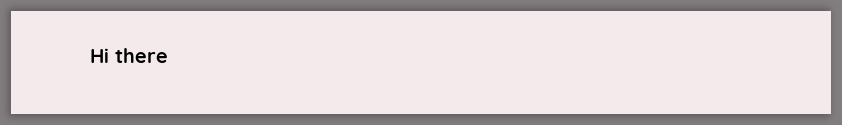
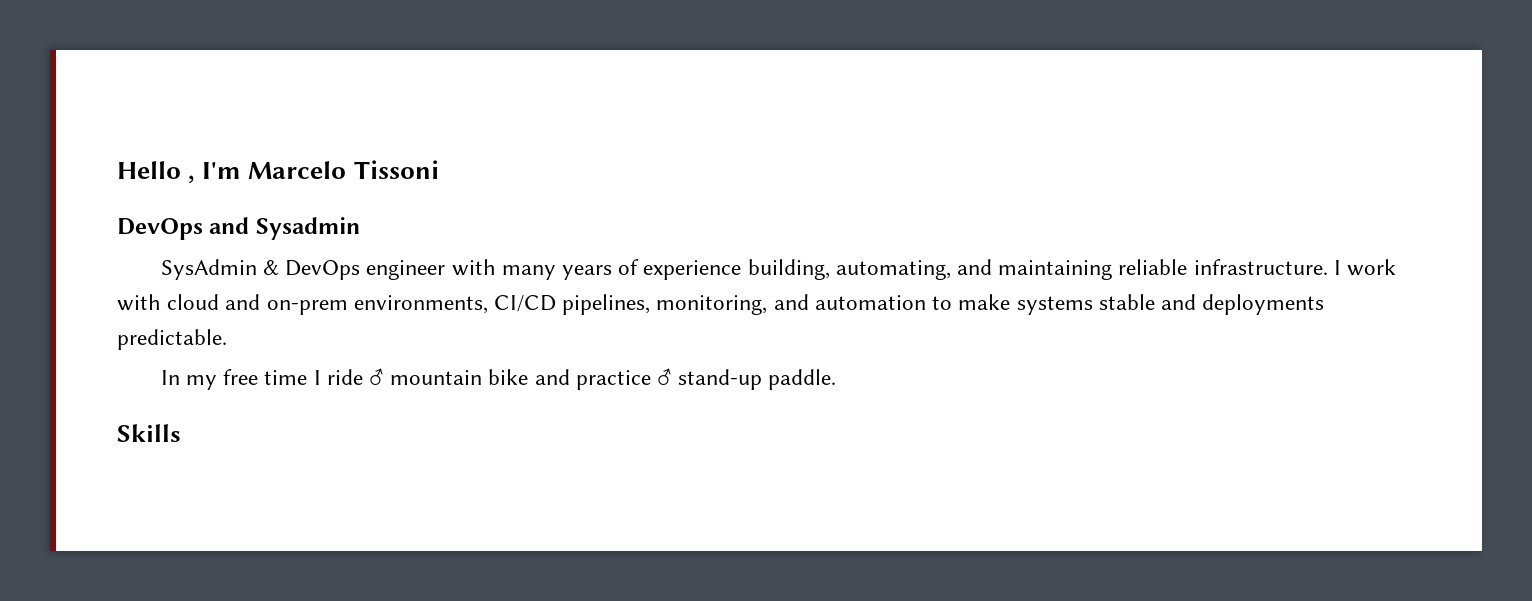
- Hi there
+ Hello , I'm Marcelo Tissoni
+ DevOps and Sysadmin
+ SysAdmin & DevOps engineer with many years of experience building, automating, and maintaining reliable infrastructure. I work with cloud and on-prem environments, CI/CD pipelines, monitoring, and automation to make systems stable and deployments predictable.
+ In my free time I ride ♂ mountain bike and practice ♂ stand-up paddle.
+ Skills

